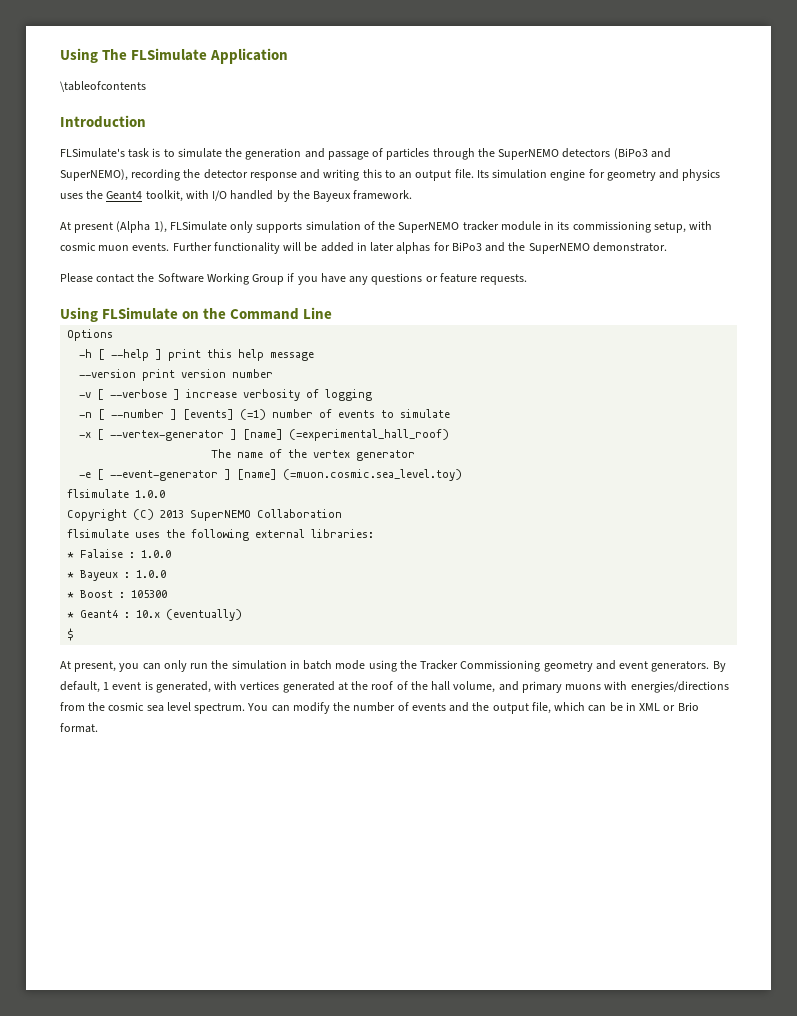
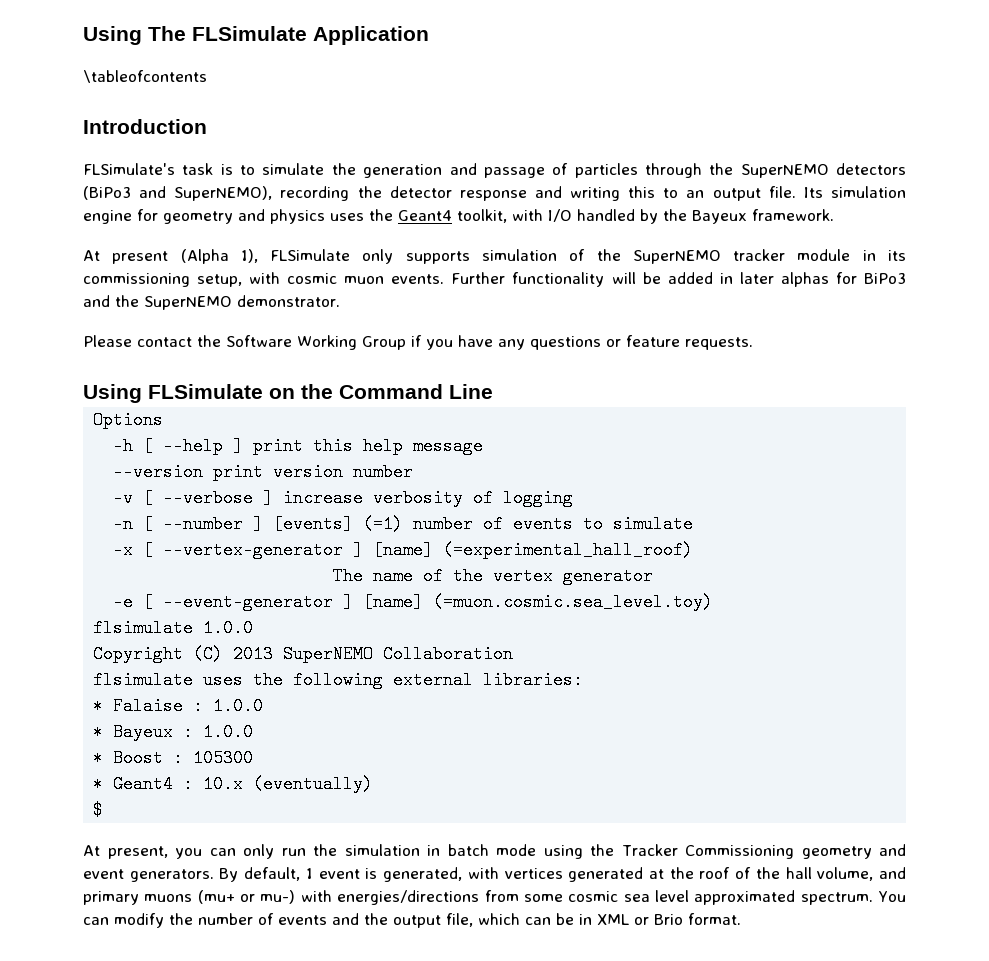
- By default, 1 event is generated, with vertices generated at the roof of the hall volume, and primary muons with energies/directions from the cosmic sea level spectrum.
+ By default, 1 event is generated, with vertices generated at the roof of the hall volume, and primary muons (mu+ or mu-) with energies/directions from some cosmic sea level approximated spectrum.

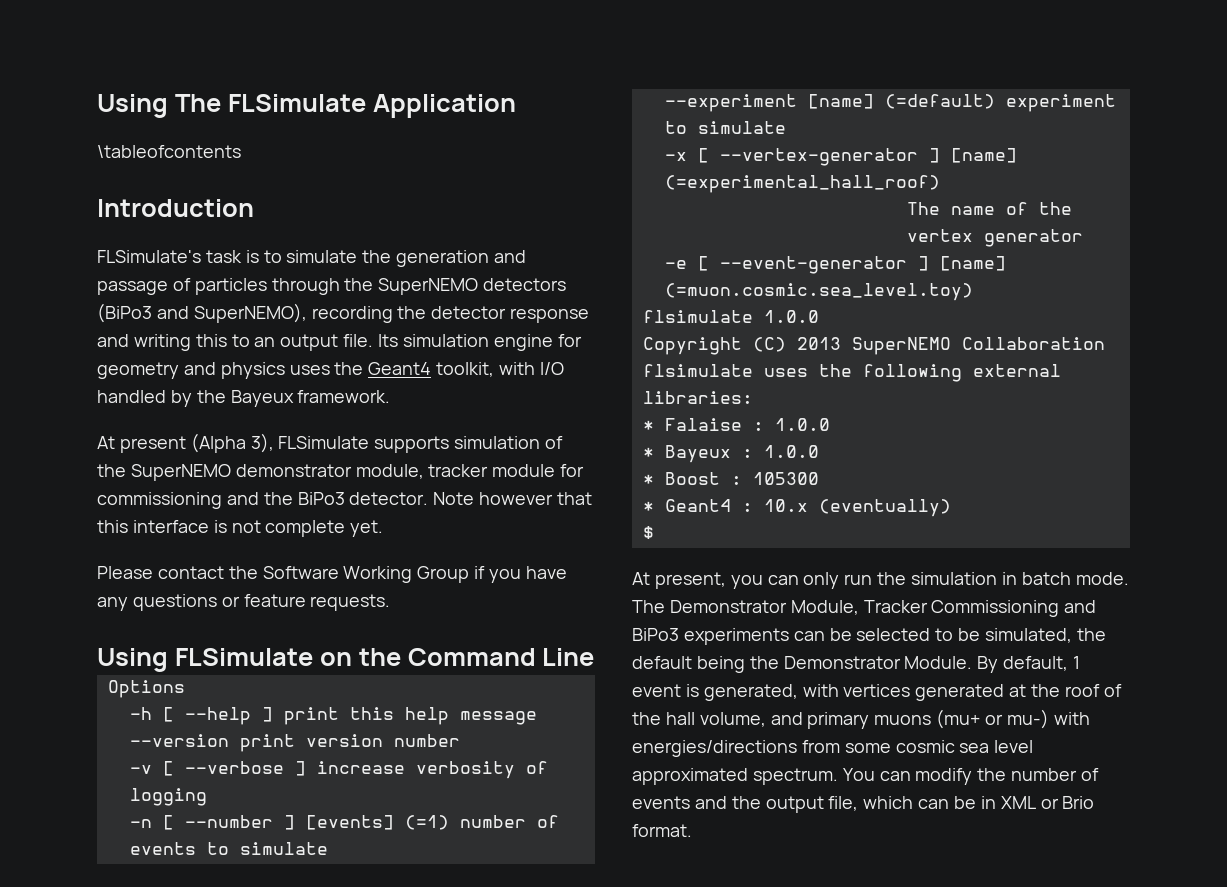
- At present (Alpha 1), FLSimulate only supports simulation of the SuperNEMO tracker module in its commissioning setup, with cosmic muon events. Further functionality will be added in later alphas for BiPo3 and the SuperNEMO demonstrator.
+ At present (Alpha 3), FLSimulate supports simulation of the SuperNEMO demonstrator module, tracker module for commissioning and the BiPo3 detector. Note however that this interface is not complete yet.
+ --experiment [name] (=default) experiment to simulate
- At present, you can only run the simulation in batch mode using the Tracker Commissioning geometry and event generators.
+ At present, you can only run the simulation in batch mode. The Demonstrator Module, Tracker Commissioning and BiPo3 experiments can be selected to be simulated, the default being the Demonstrator Module.

